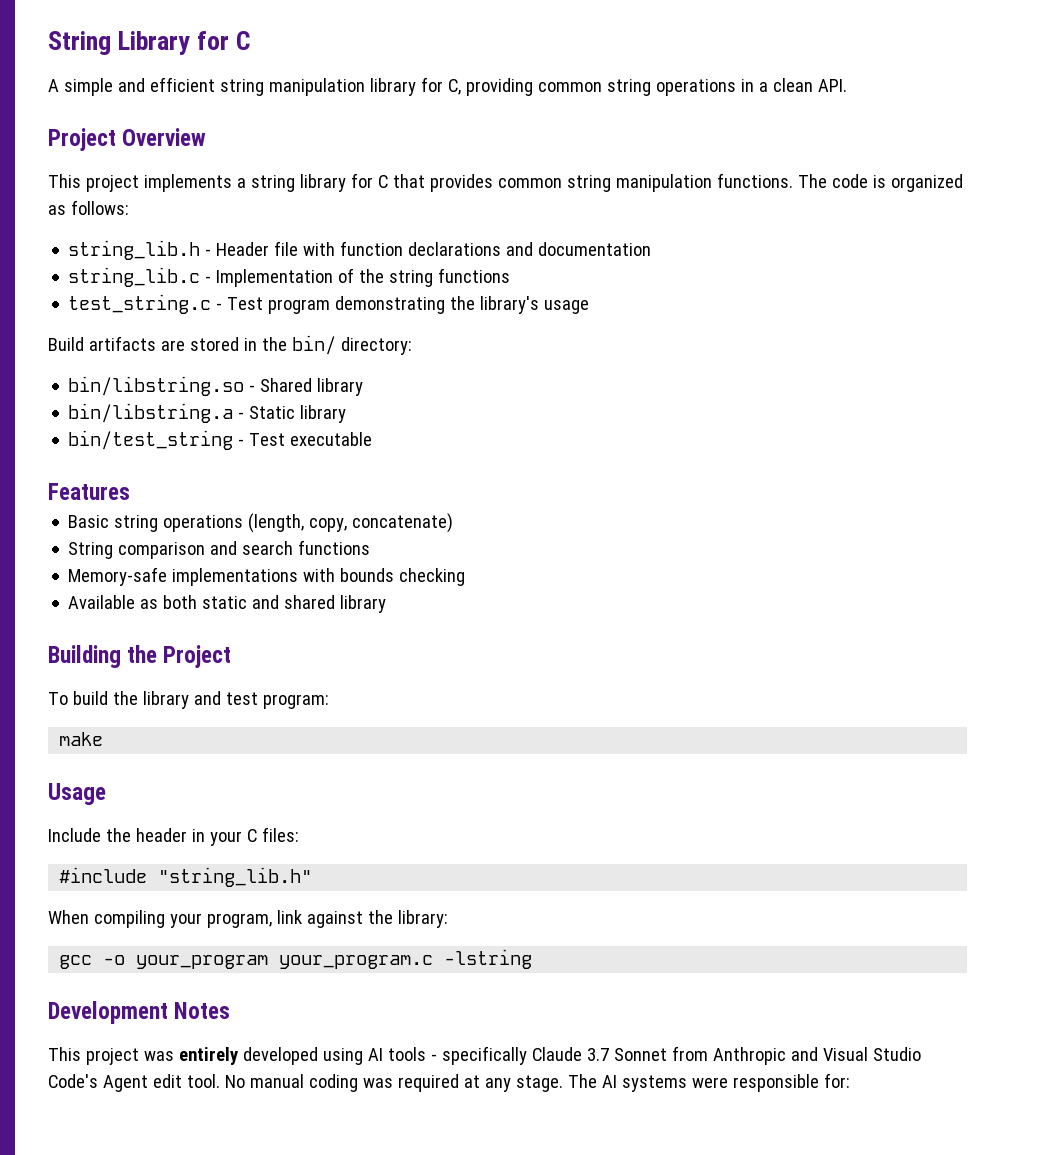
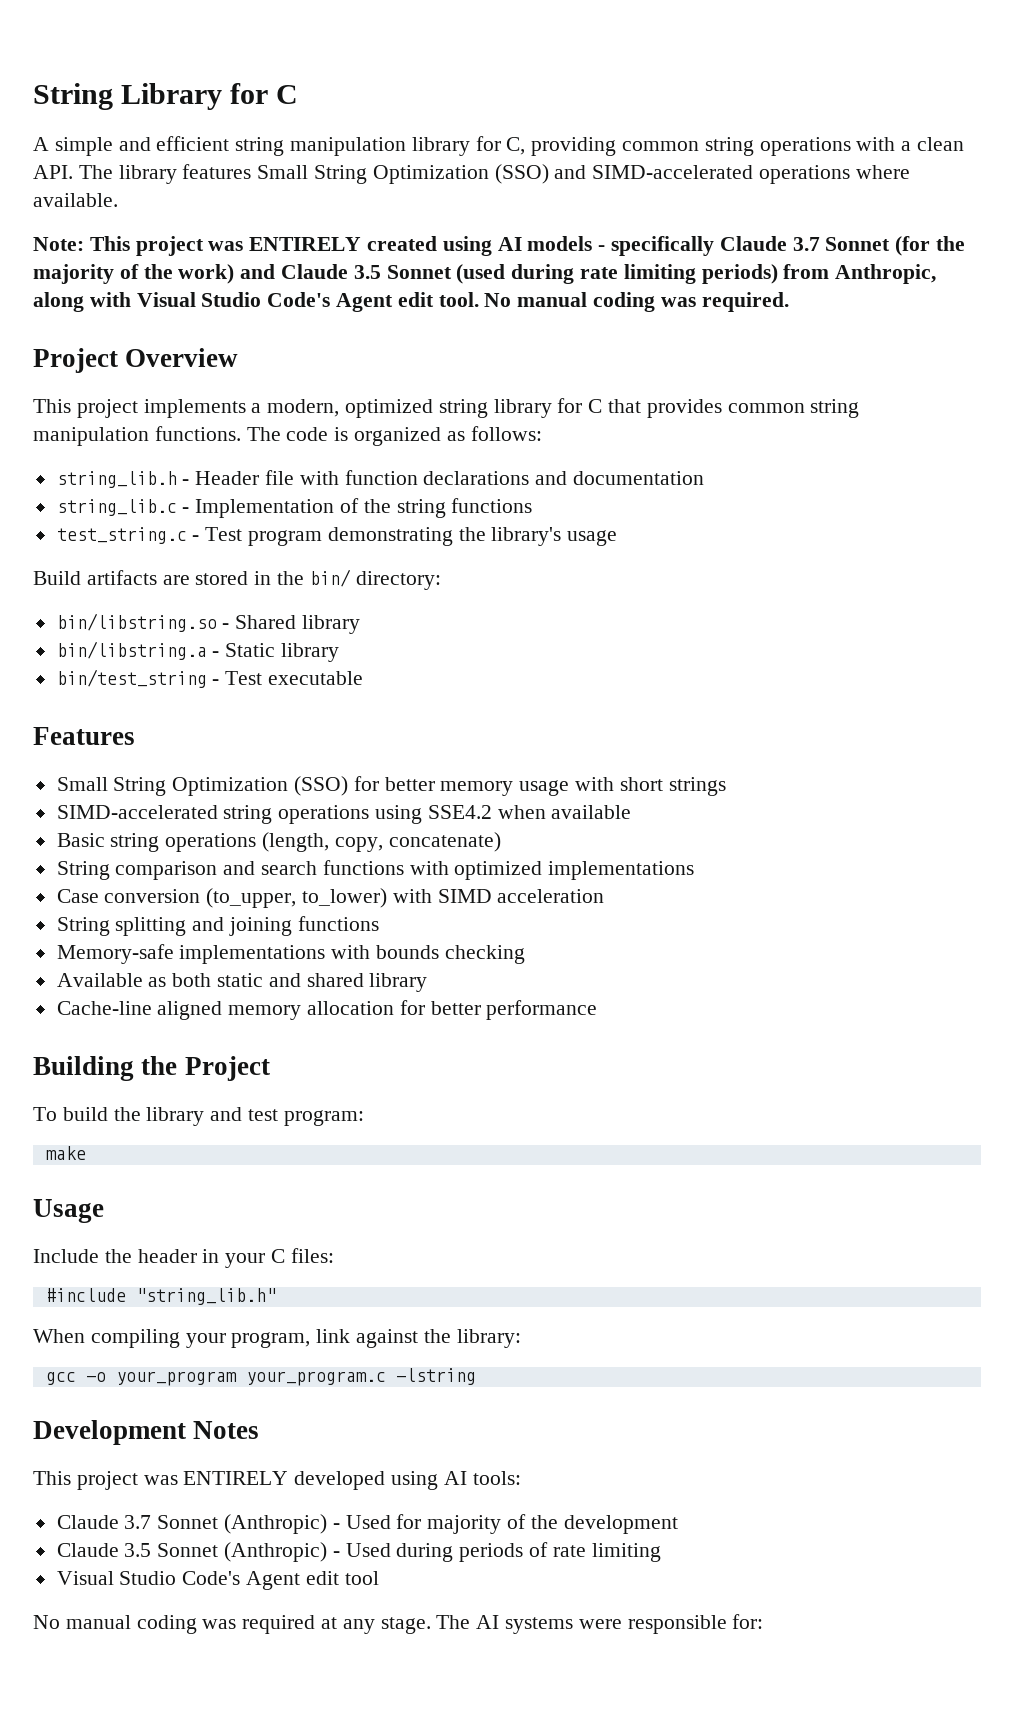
- A simple and efficient string manipulation library for C, providing common string operations in a clean API.
+ A simple and efficient string manipulation library for C, providing common string operations with a clean API. The library features Small String Optimization (SSO) and SIMD-accelerated operations where available.
+ Note: This project was ENTIRELY created using AI models - specifically Claude 3.7 Sonnet (for the majority of the work) and Claude 3.5 Sonnet (used during rate limiting periods) from Anthropic, along with Visual Studio Code's Agent edit tool. No manual coding was required.
- This project implements a string library for C that provides common string manipulation functions.
+ This project implements a modern, optimized string library for C that provides common string manipulation functions.
+ Small String Optimization (SSO) for better memory usage with short strings
+ SIMD-accelerated string operations using SSE4.2 when available
- String comparison and search functions
+ String comparison and search functions with optimized implementations
+ Case conversion (to_upper, to_lower) with SIMD acceleration
+ String splitting and joining functions
+ Cache-line aligned memory allocation for better performance
- This project was entirely developed using AI tools - specifically Claude 3.7 Sonnet from Anthropic and Visual Studio Code's Agent edit tool. No manual coding was required at any stage.
+ This project was ENTIRELY developed using AI tools:
+ Claude 3.7 Sonnet (Anthropic) - Used for majority of the development
+ Claude 3.5 Sonnet (Anthropic) - Used during periods of rate limiting
+ Visual Studio Code's Agent edit tool
+ No manual coding was required at any stage.

